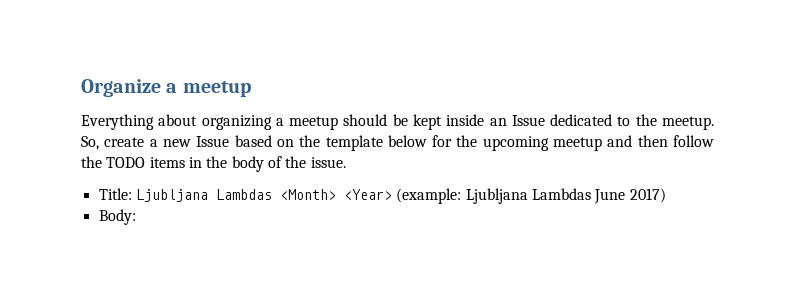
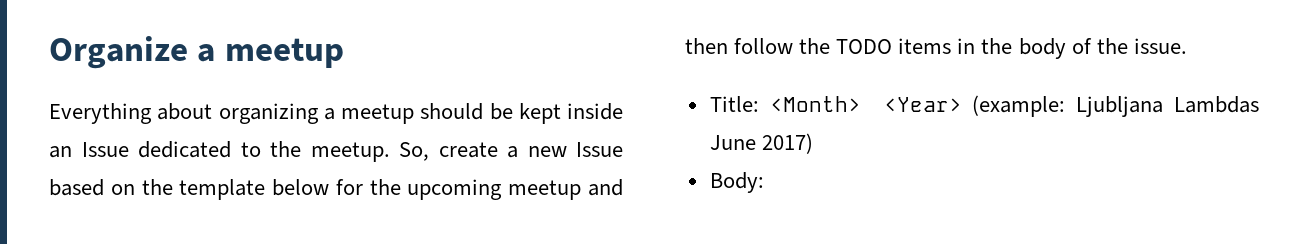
- Title: Ljubljana Lambdas <Month> <Year> (example: Ljubljana Lambdas June 2017)
+ Title: <Month> <Year> (example: Ljubljana Lambdas June 2017)

